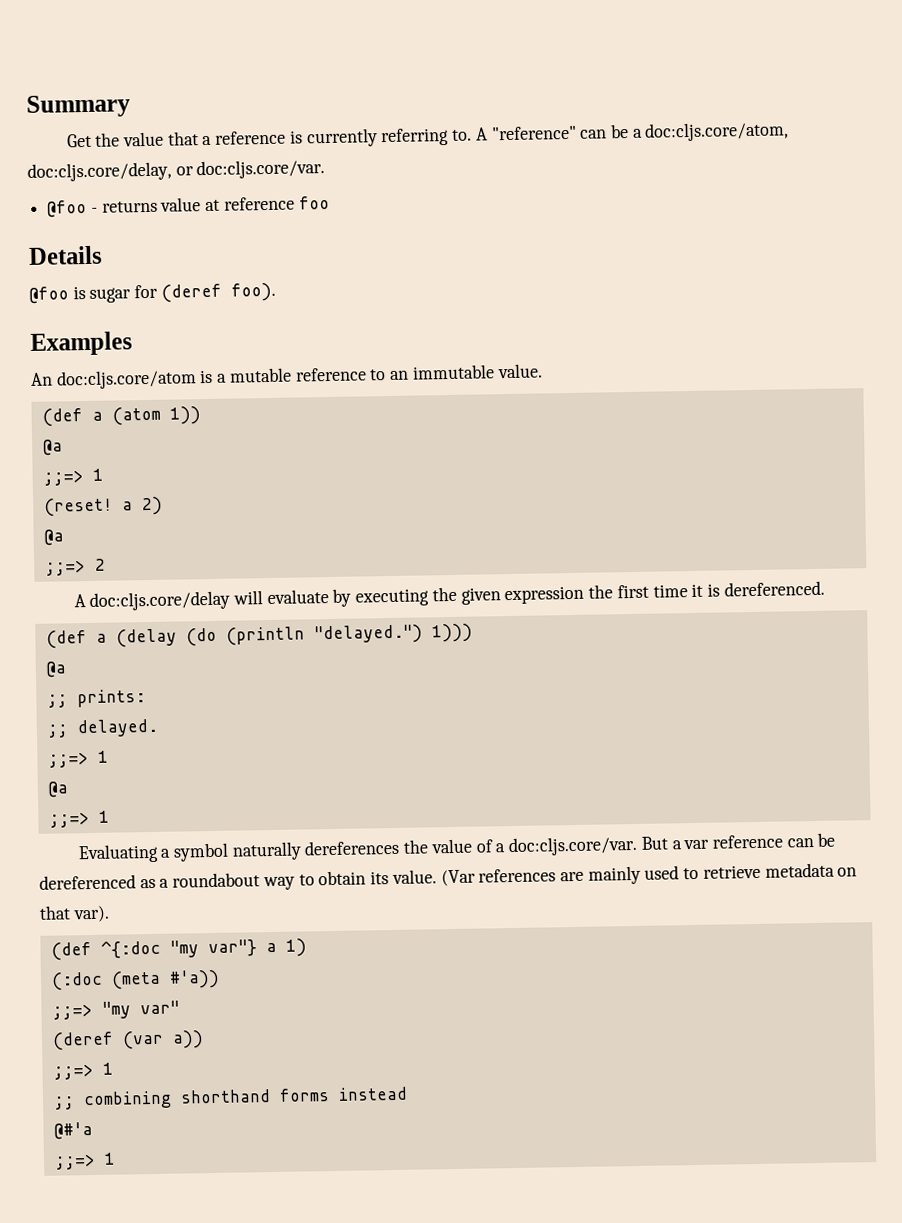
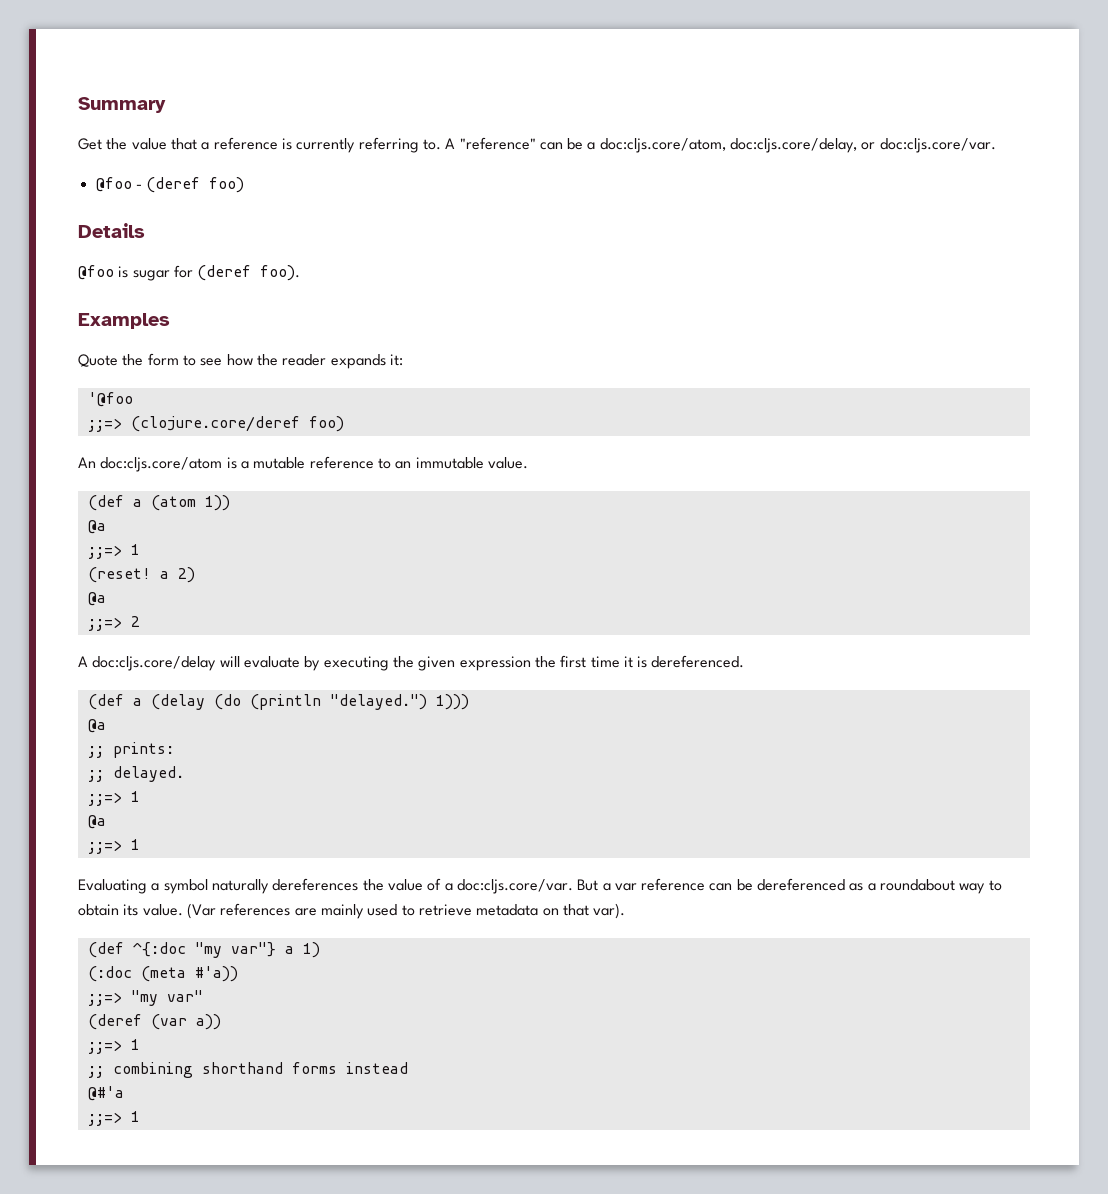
- @foo - returns value at reference foo
+ @foo - (deref foo)
+ Quote the form to see how the reader expands it:
+ '@foo
+ ;;=> (clojure.core/deref foo)

